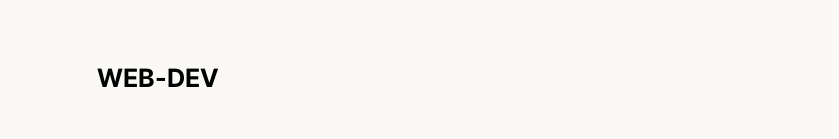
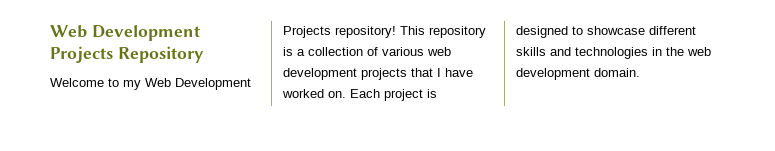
- WEB-DEV
+ Web Development Projects Repository
+ Welcome to my Web Development Projects repository! This repository is a collection of various web development projects that I have worked on. Each project is designed to showcase different skills and technologies in the web development domain.

